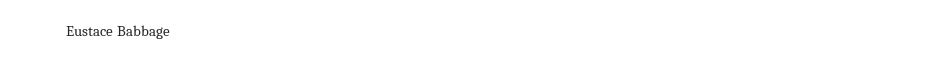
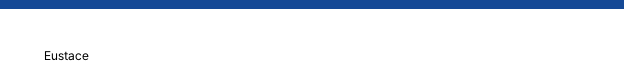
- Eustace Babbage
+ Eustace

